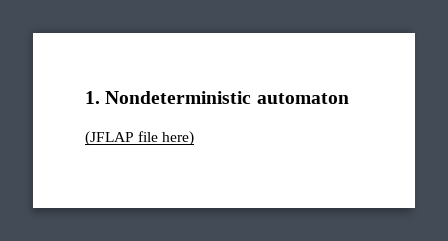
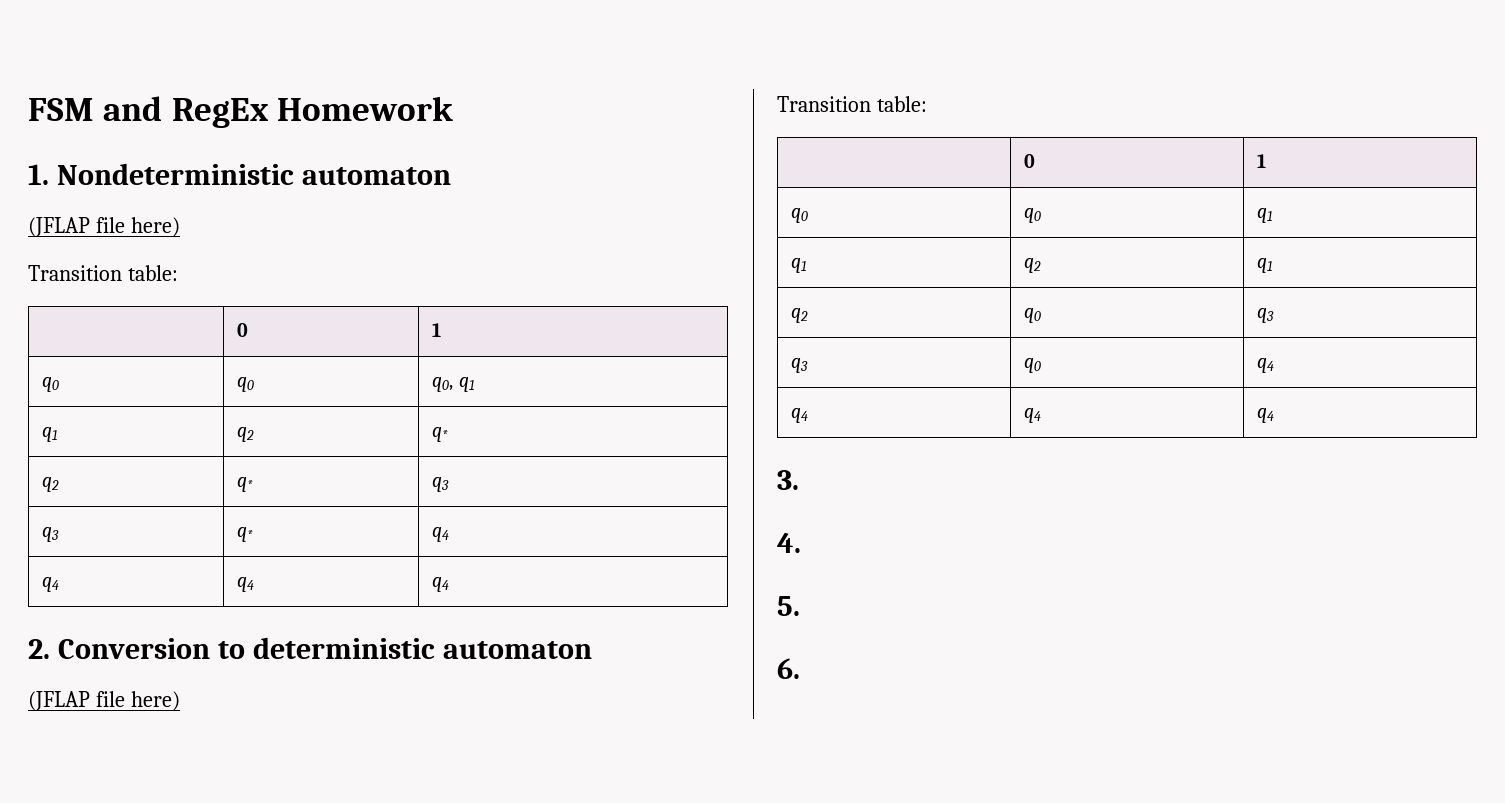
+ FSM and RegEx Homework
  1. Nondeterministic automaton
  (JFLAP file here)
+ Transition table:
+ | 0 | 1
+ q0 | q0 | q0, q1
+ q1 | q2 | q*
+ q2 | q* | q3
+ q3 | q* | q4
+ q4 | q4 | q4
+ 2. Conversion to deterministic automaton
+ (JFLAP file here)
+ Transition table:
+ | 0 | 1
+ q0 | q0 | q1
+ q1 | q2 | q1
+ q2 | q0 | q3
+ q3 | q0 | q4
+ q4 | q4 | q4
+ 3.
+ 4.
+ 5.
+ 6.

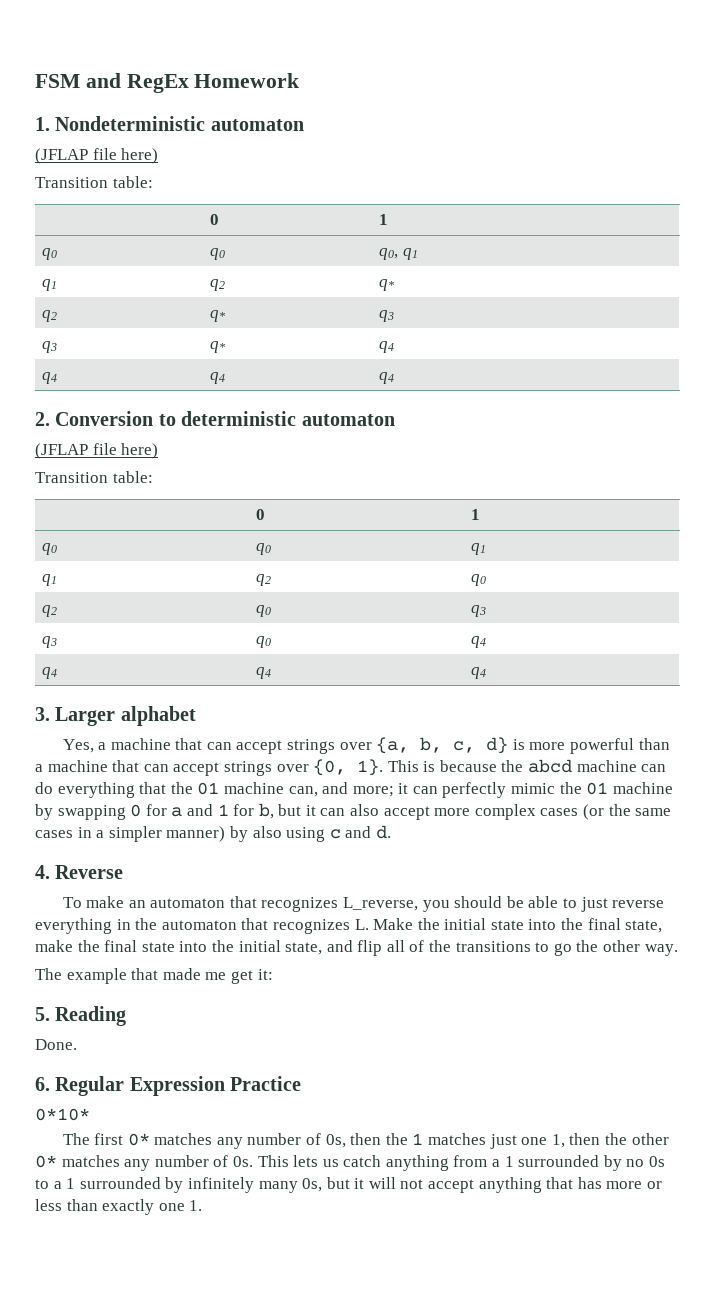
- q1 | q2 | q1
+ q1 | q2 | q0
- 3.
- 4.
+ 3. Larger alphabet
+ Yes, a machine that can accept strings over {a, b, c, d} is more powerful than a machine that can accept strings over {0, 1}. This is because the abcd machine can do everything that the 01 machine can, and more; it can perfectly mimic the 01 machine by swapping 0 for a and 1 for b, but it can also accept more complex cases (or the same cases in a simpler manner) by also using c and d.
+ 4. Reverse
+ To make an automaton that recognizes L_reverse, you should be able to just reverse everything in the automaton that recognizes L. Make the initial state into the final state, make the final state into the initial state, and flip all of the transitions to go the other way.
+ The example that made me get it:
- 5.
+ 5. Reading
+ Done.
- 6.
+ 6. Regular Expression Practice
+ 0*10*
+ The first 0* matches any number of 0s, then the 1 matches just one 1, then the other 0* matches any number of 0s. This lets us catch anything from a 1 surrounded by no 0s to a 1 surrounded by infinitely many 0s, but it will not accept anything that has more or less than exactly one 1.

